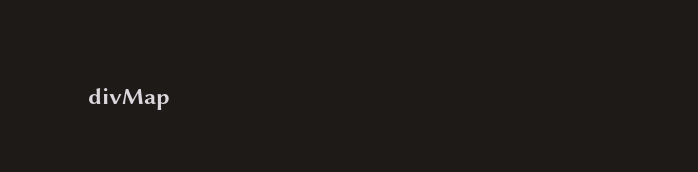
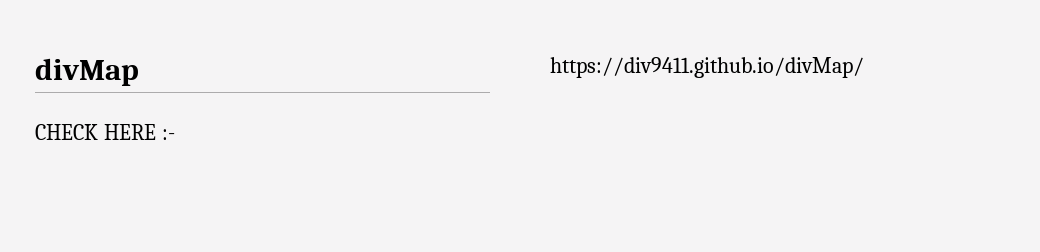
+ CHECK HERE :- https://div9411.github.io/divMap/

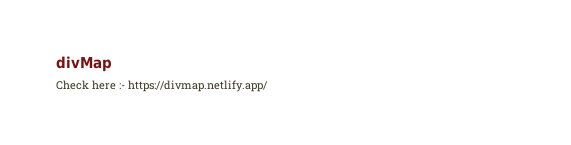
- CHECK HERE :- https://div9411.github.io/divMap/
+ Check here :- https://divmap.netlify.app/

